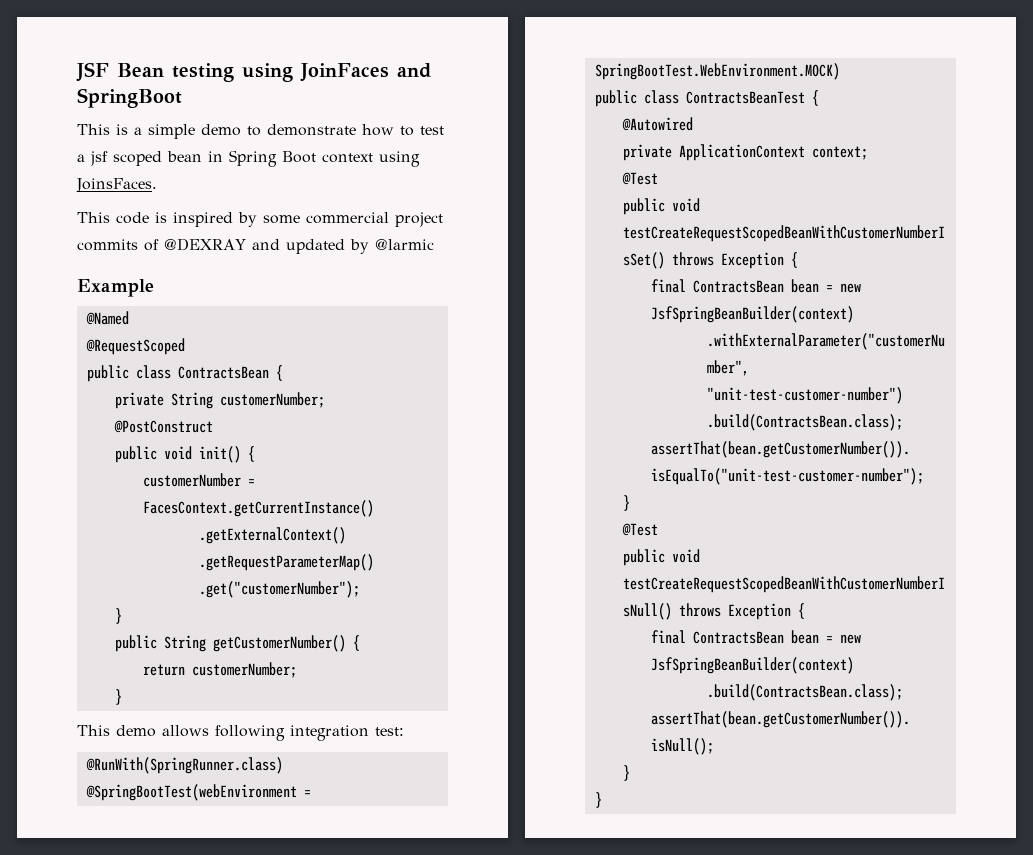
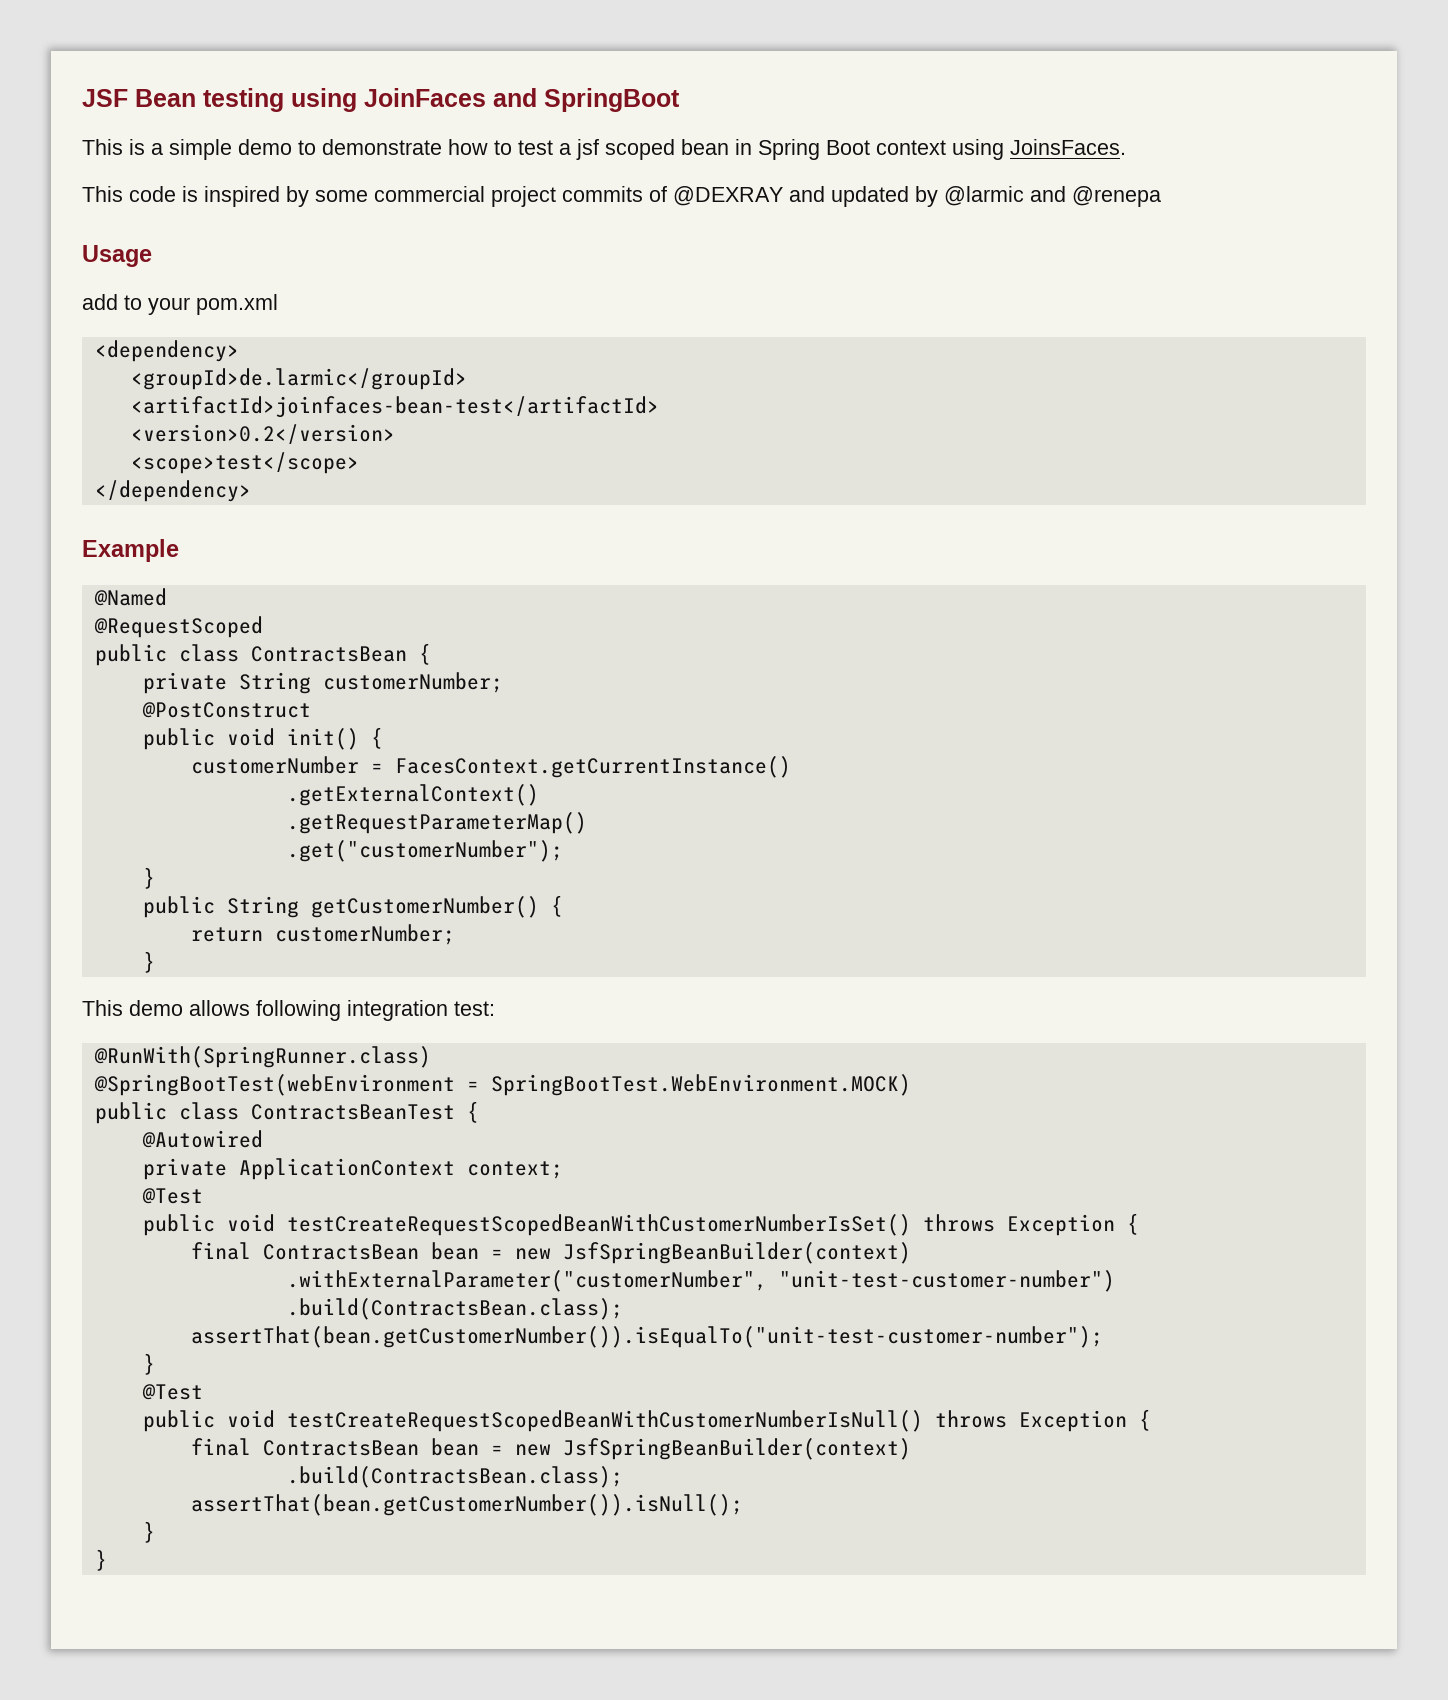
- This code is inspired by some commercial project commits of @DEXRAY and updated by @larmic
+ This code is inspired by some commercial project commits of @DEXRAY and updated by @larmic and @renepa
+ Usage
+ add to your pom.xml
+ <dependency>
+ <groupId>de.larmic</groupId>
+ <artifactId>joinfaces-bean-test</artifactId>
+ <version>0.2</version>
+ <scope>test</scope>
+ </dependency>

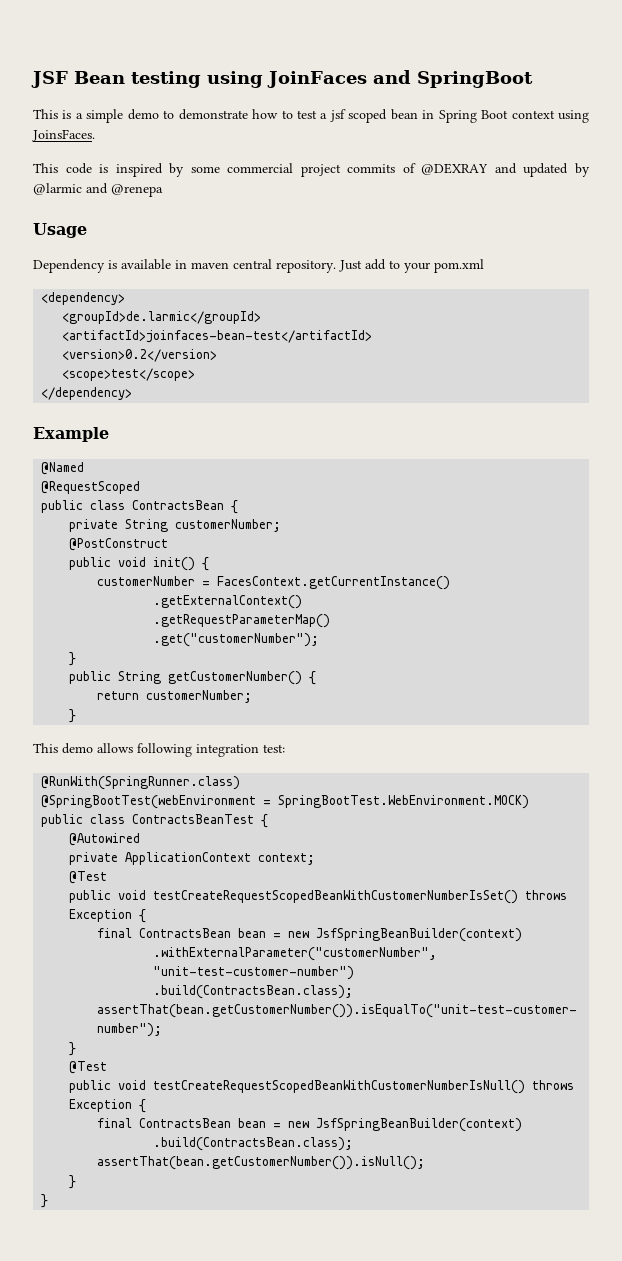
- add to your pom.xml
+ Dependency is available in maven central repository. Just add to your pom.xml

